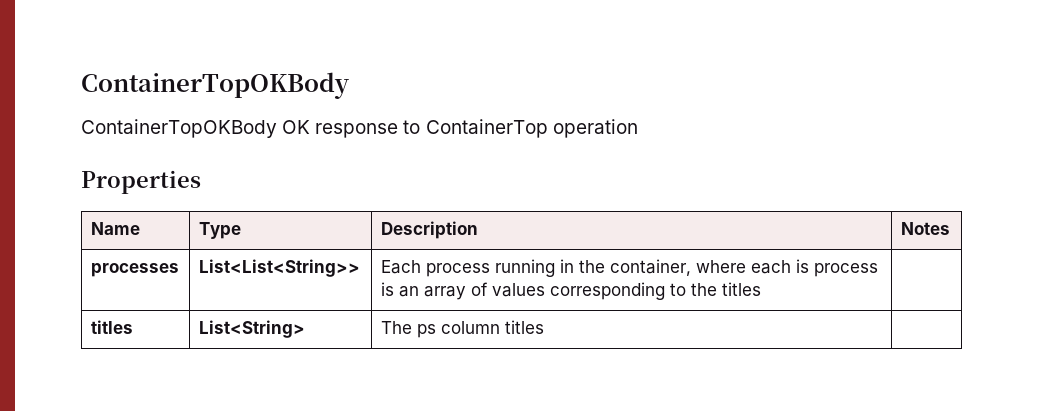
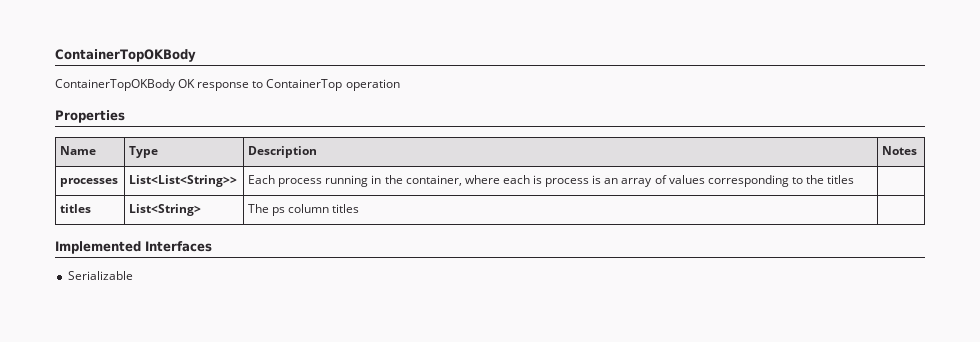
+ Implemented Interfaces
+ Serializable

